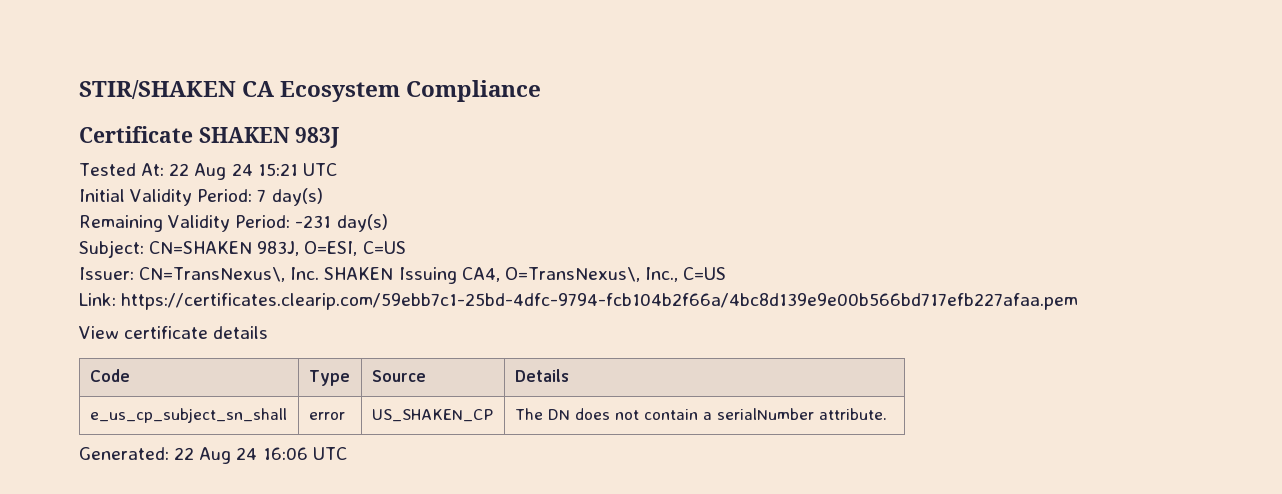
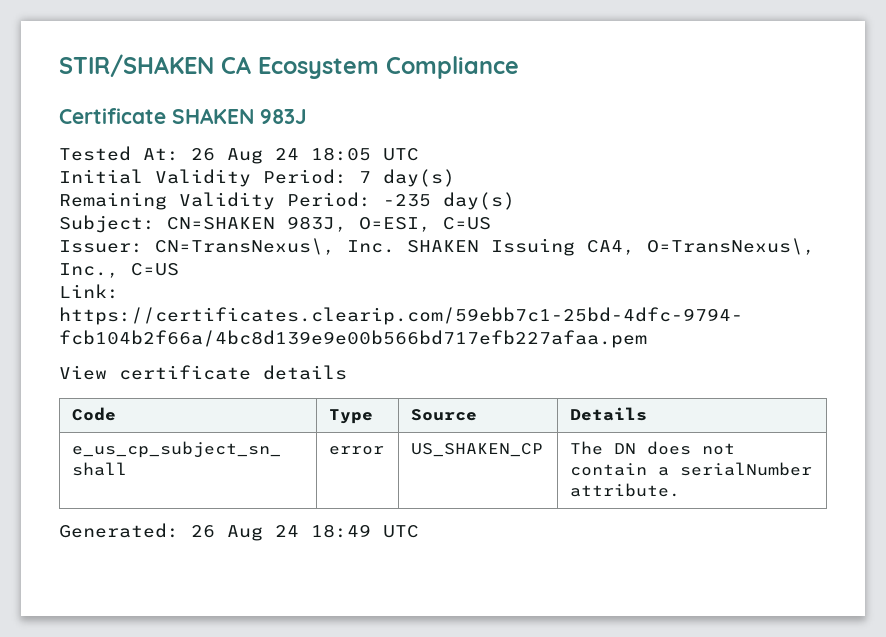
- Tested At: 22 Aug 24 15:21 UTC
+ Tested At: 26 Aug 24 18:05 UTC
- Remaining Validity Period: -231 day(s)
+ Remaining Validity Period: -235 day(s)
- Generated: 22 Aug 24 16:06 UTC
+ Generated: 26 Aug 24 18:49 UTC

